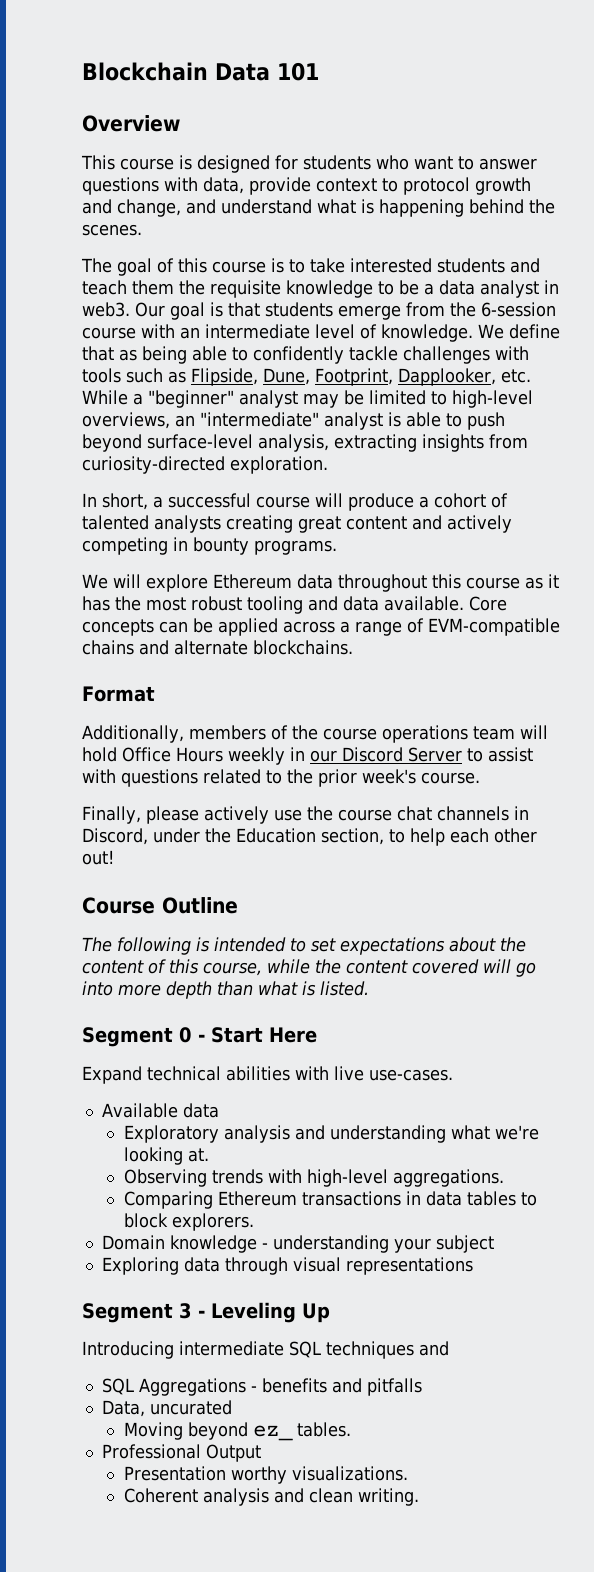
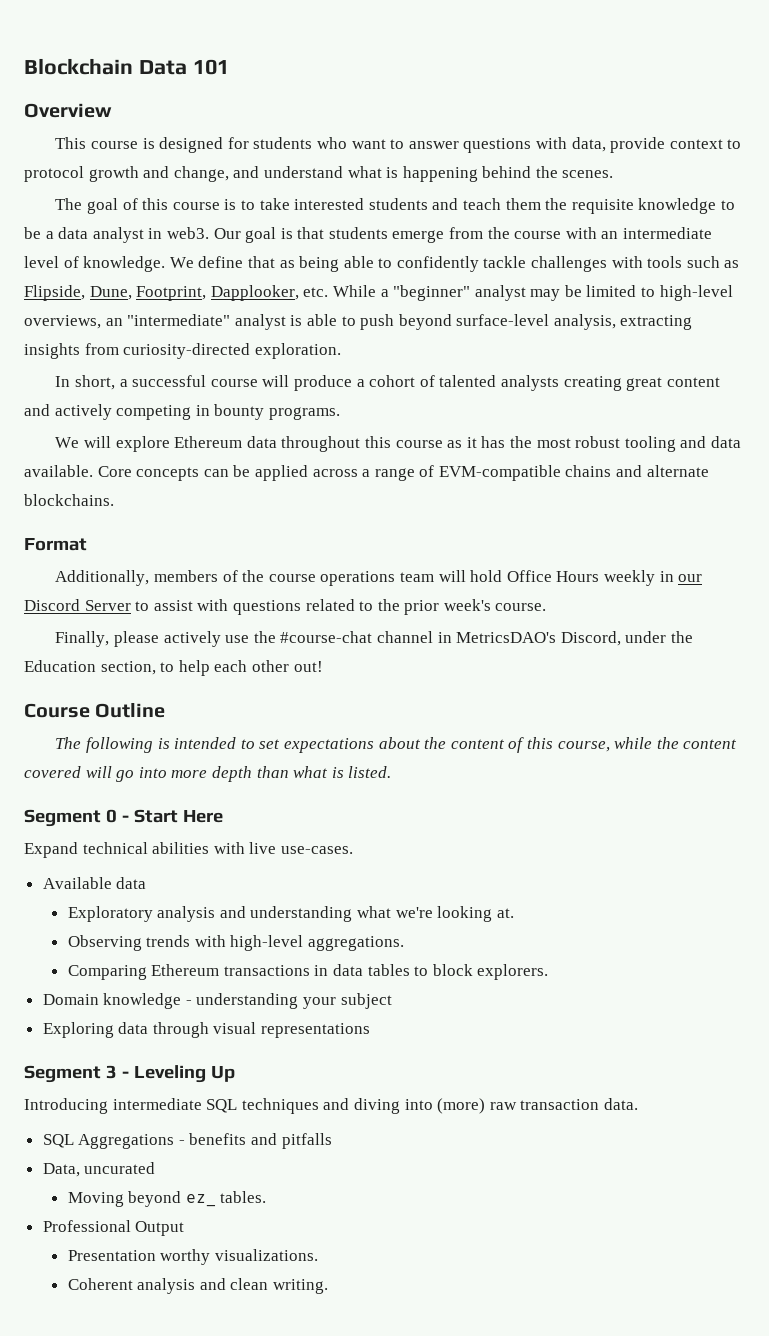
- Our goal is that students emerge from the 6-session course with an intermediate level of knowledge.
+ Our goal is that students emerge from the course with an intermediate level of knowledge.
- Finally, please actively use the course chat channels in Discord, under the Education section, to help each other out!
+ Finally, please actively use the #course-chat channel in MetricsDAO's Discord, under the Education section, to help each other out!
- Introducing intermediate SQL techniques and
+ Introducing intermediate SQL techniques and diving into (more) raw transaction data.

